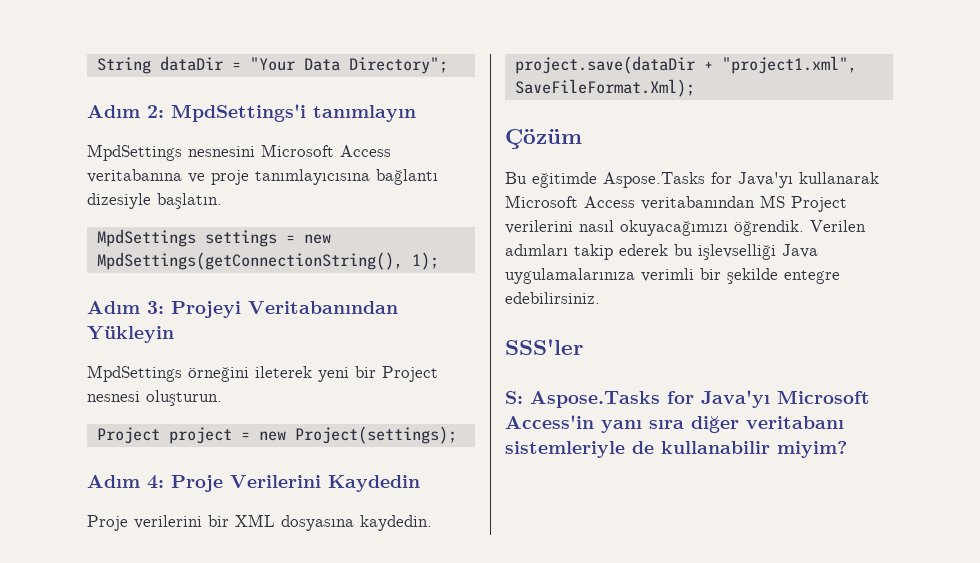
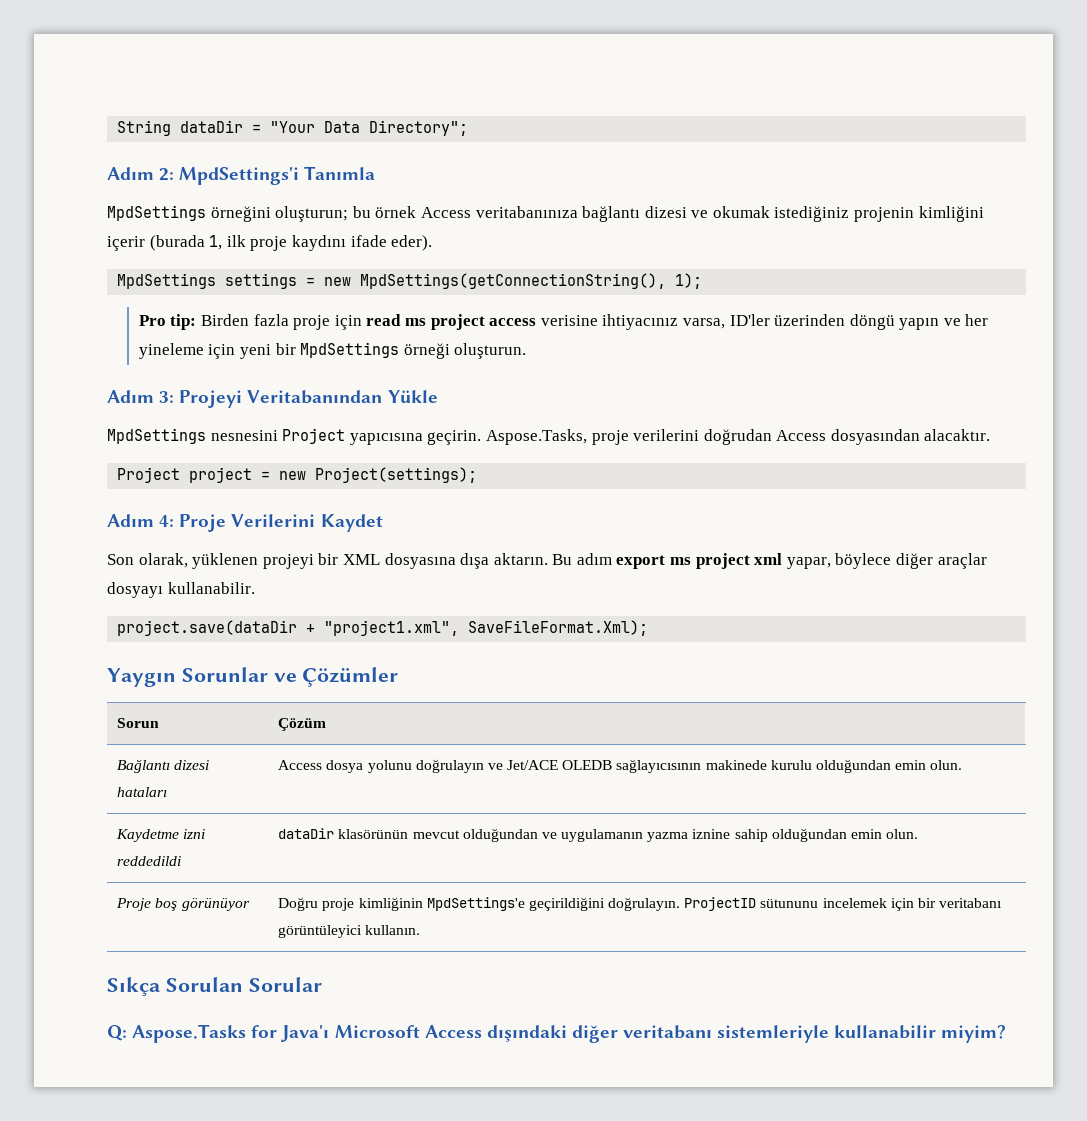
- Adım 2: MpdSettings'i tanımlayın
- MpdSettings nesnesini Microsoft Access veritabanına ve proje tanımlayıcısına bağlantı dizesiyle başlatın.
+ Adım 2: MpdSettings'i Tanımla
+ MpdSettings örneğini oluşturun; bu örnek Access veritabanınıza bağlantı dizesi ve okumak istediğiniz projenin kimliğini içerir (burada 1, ilk proje kaydını ifade eder).
+ Pro tip: Birden fazla proje için read ms project access verisine ihtiyacınız varsa, ID'ler üzerinden döngü yapın ve her yineleme için yeni bir MpdSettings örneği oluşturun.
- Adım 3: Projeyi Veritabanından Yükleyin
- MpdSettings örneğini ileterek yeni bir Project nesnesi oluşturun.
+ Adım 3: Projeyi Veritabanından Yükle
+ MpdSettings nesnesini Project yapıcısına geçirin. Aspose.Tasks, proje verilerini doğrudan Access dosyasından alacaktır.
- Adım 4: Proje Verilerini Kaydedin
- Proje verilerini bir XML dosyasına kaydedin.
+ Adım 4: Proje Verilerini Kaydet
+ Son olarak, yüklenen projeyi bir XML dosyasına dışa aktarın. Bu adım export ms project xml yapar, böylece diğer araçlar dosyayı kullanabilir.
  project.save(dataDir + "project1.xml", SaveFileFormat.Xml);
- Çözüm
- Bu eğitimde Aspose.Tasks for Java'yı kullanarak Microsoft Access veritabanından MS Project verilerini nasıl okuyacağımızı öğrendik. Verilen adımları takip ederek bu işlevselliği Java uygulamalarınıza verimli bir şekilde entegre edebilirsiniz.
- SSS'ler
- S: Aspose.Tasks for Java'yı Microsoft Access'in yanı sıra diğer veritabanı sistemleriyle de kullanabilir miyim?
+ Yaygın Sorunlar ve Çözümler
+ Sorun | Çözüm
+ Bağlantı dizesi hataları | Access dosya yolunu doğrulayın ve Jet/ACE OLEDB sağlayıcısının makinede kurulu olduğundan emin olun.
+ Kaydetme izni reddedildi | dataDir klasörünün mevcut olduğundan ve uygulamanın yazma iznine sahip olduğundan emin olun.
+ Proje boş görünüyor | Doğru proje kimliğinin MpdSettings'e geçirildiğini doğrulayın. ProjectID sütununu incelemek için bir veritabanı görüntüleyici kullanın.
+ Sıkça Sorulan Sorular
+ Q: Aspose.Tasks for Java'ı Microsoft Access dışındaki diğer veritabanı sistemleriyle kullanabilir miyim?

